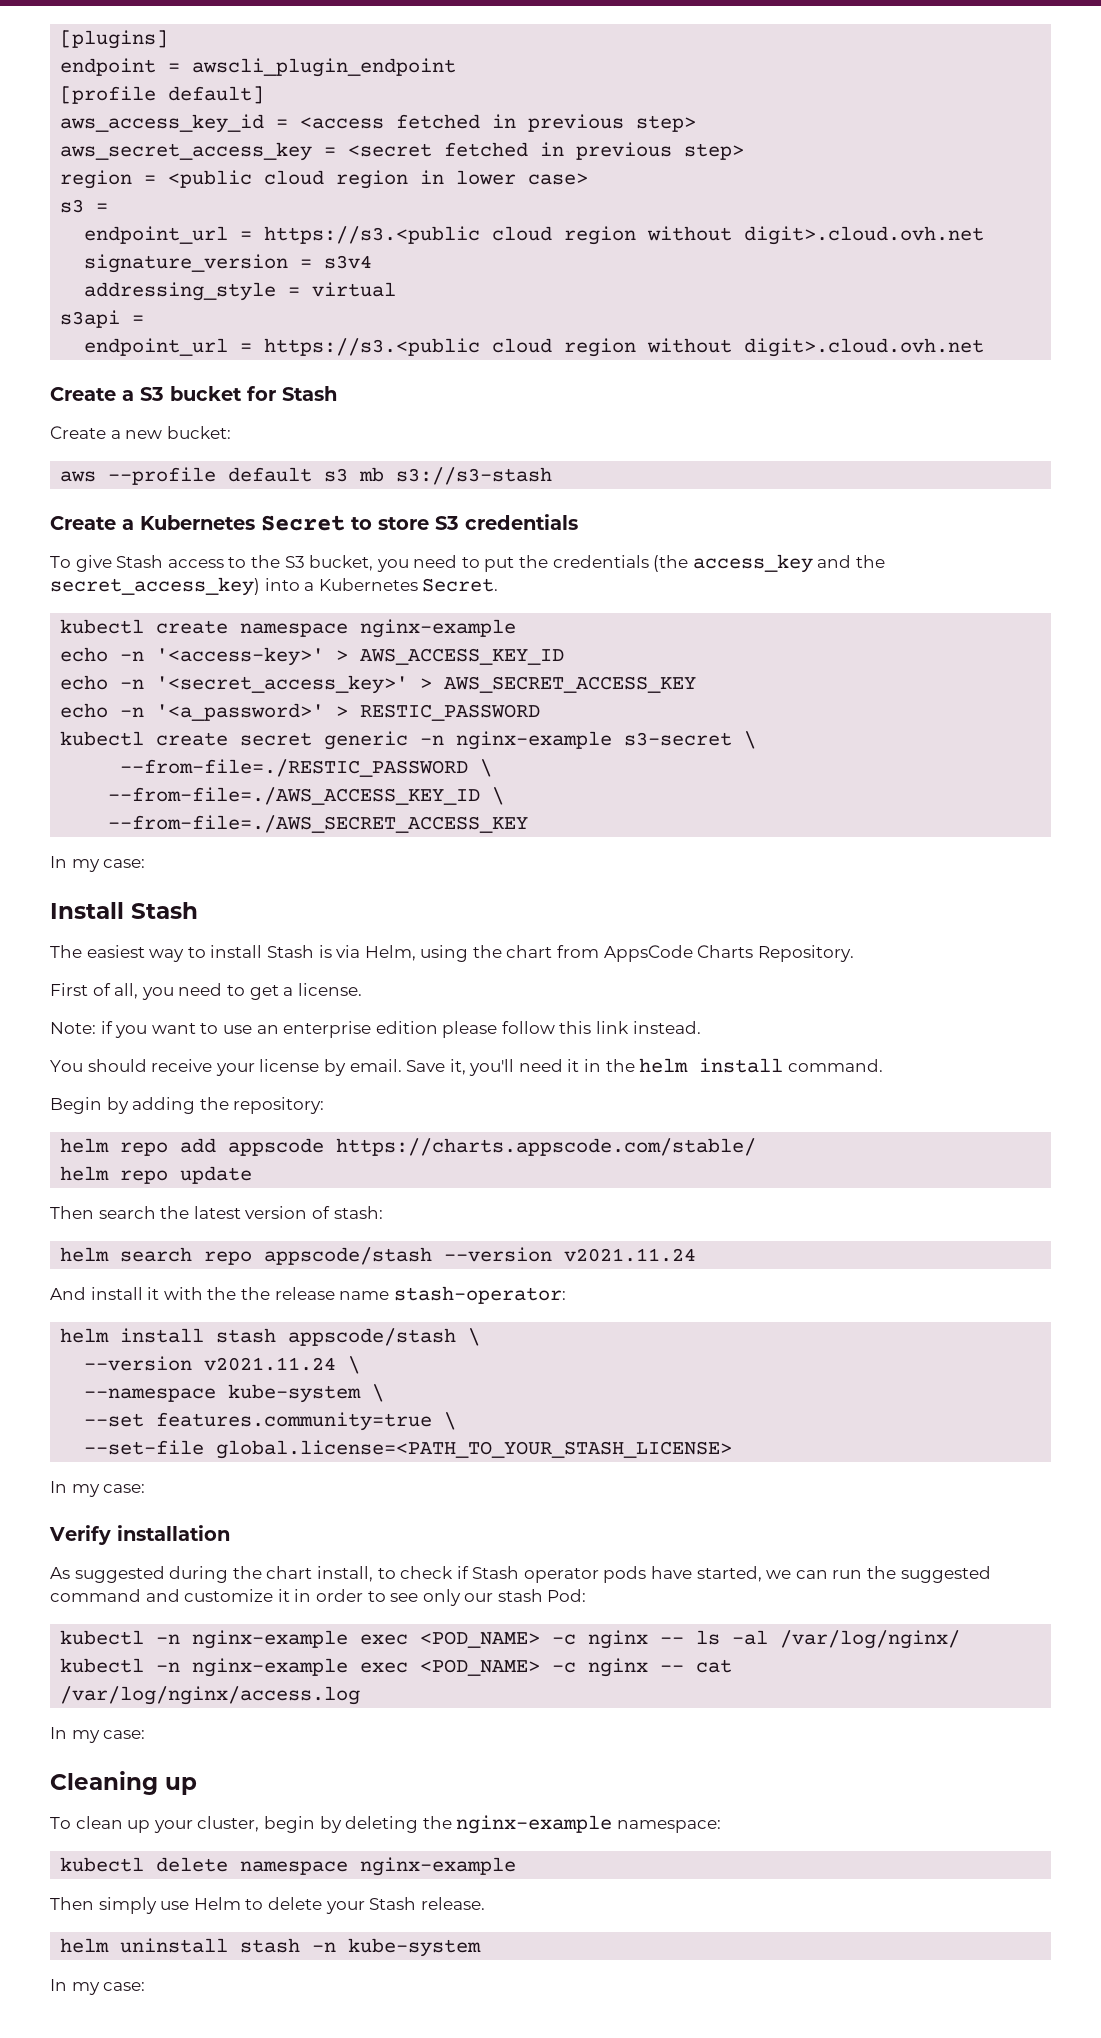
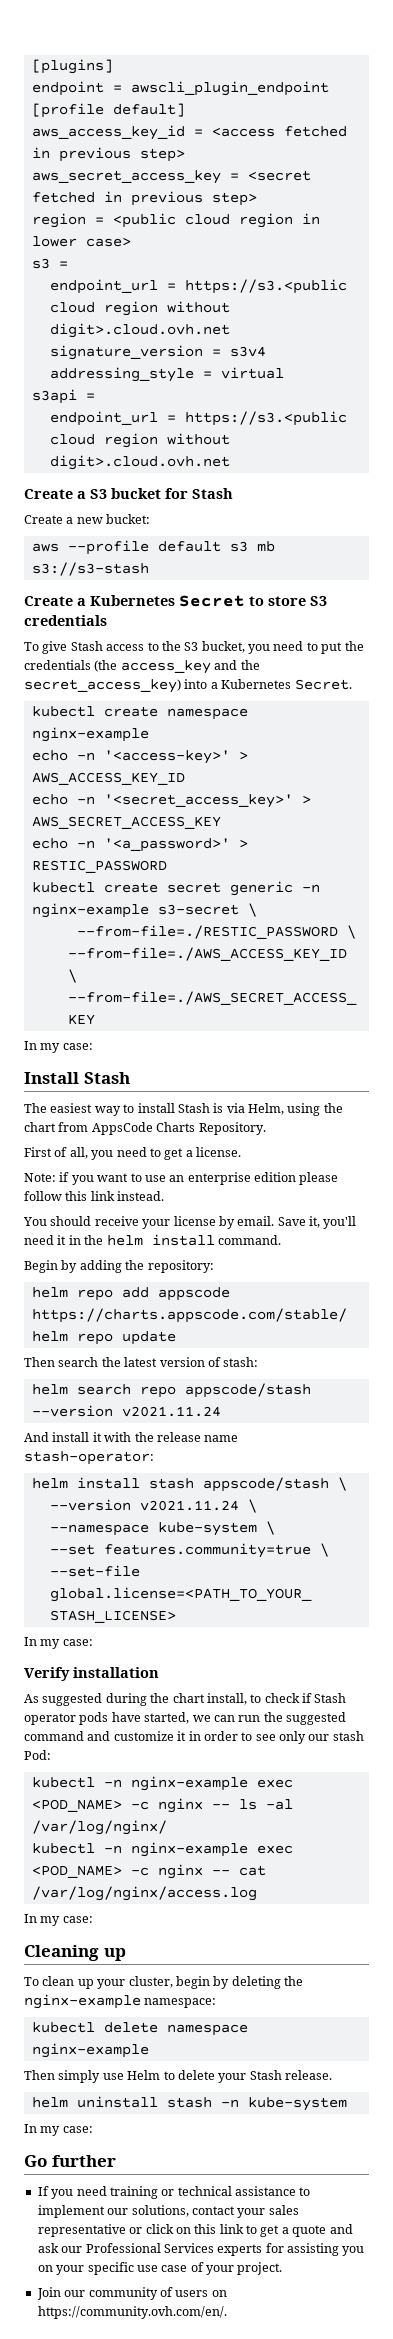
- And install it with the the release name stash-operator:
+ And install it with the release name stash-operator:
+ Go further
+ If you need training or technical assistance to implement our solutions, contact your sales representative or click on this link to get a quote and ask our Professional Services experts for assisting you on your specific use case of your project.
+ Join our community of users on https://community.ovh.com/en/.

